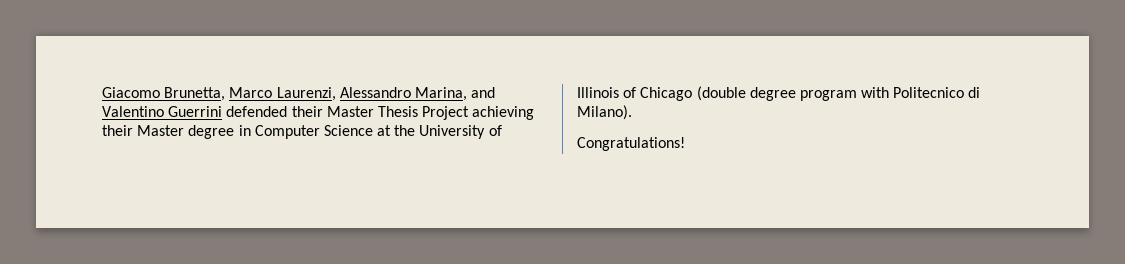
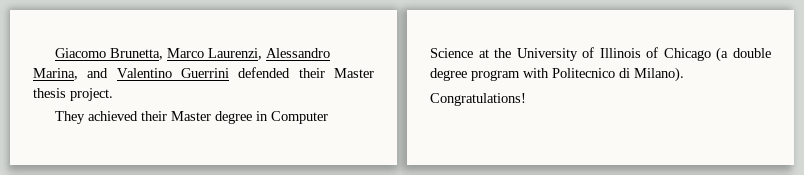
- Giacomo Brunetta, Marco Laurenzi, Alessandro Marina, and Valentino Guerrini defended their Master Thesis Project achieving their Master degree in Computer Science at the University of Illinois of Chicago (double degree program with Politecnico di Milano).
+ Giacomo Brunetta, Marco Laurenzi, Alessandro Marina, and Valentino Guerrini defended their Master thesis project.
+ They achieved their Master degree in Computer Science at the University of Illinois of Chicago (a double degree program with Politecnico di Milano).

